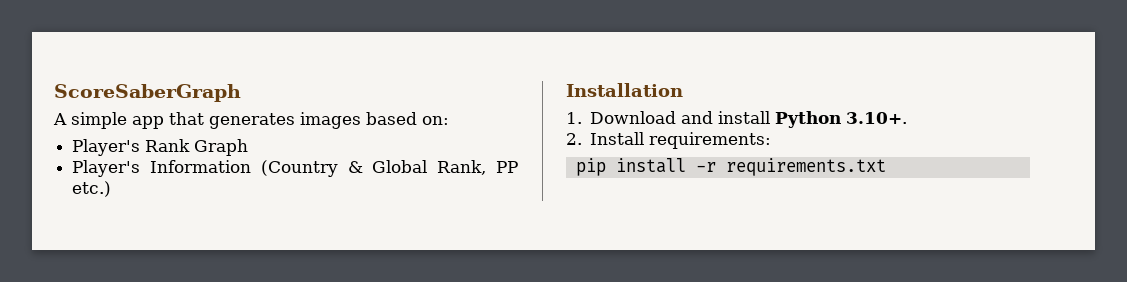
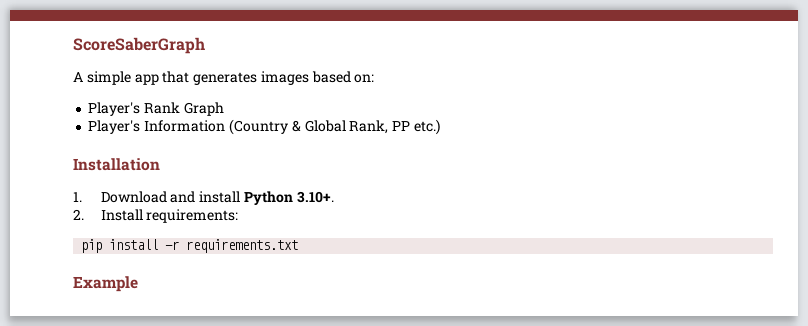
+ Example

